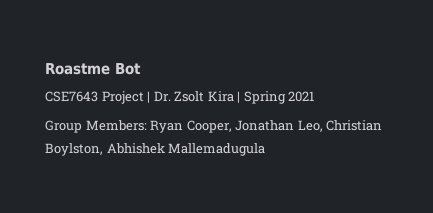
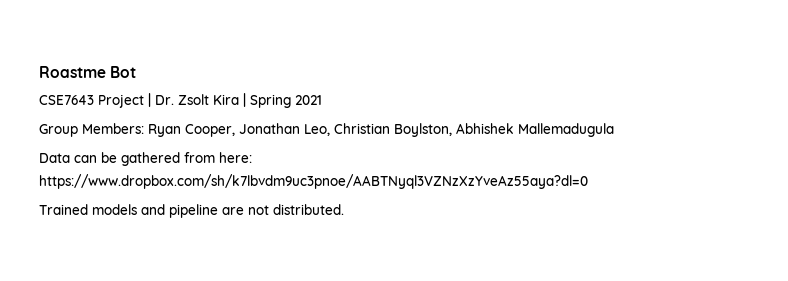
+ Data can be gathered from here: https://www.dropbox.com/sh/k7lbvdm9uc3pnoe/AABTNyql3VZNzXzYveAz55aya?dl=0
+ Trained models and pipeline are not distributed.

